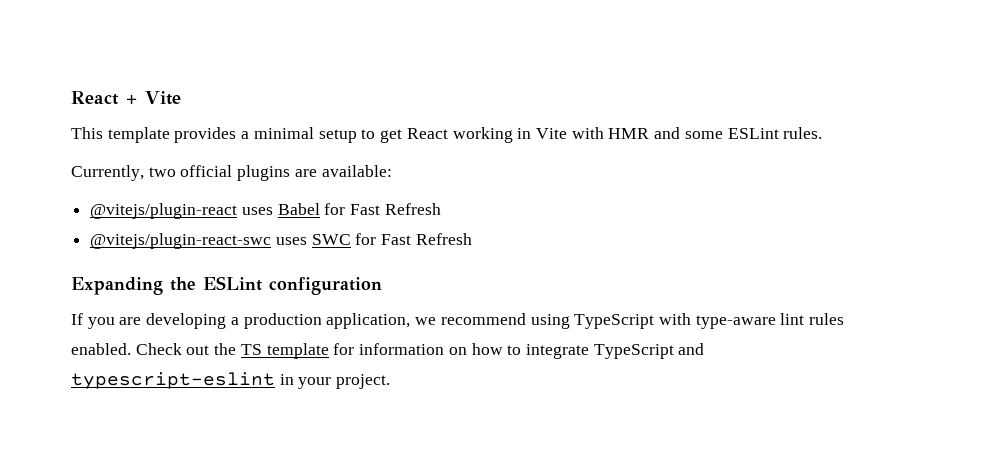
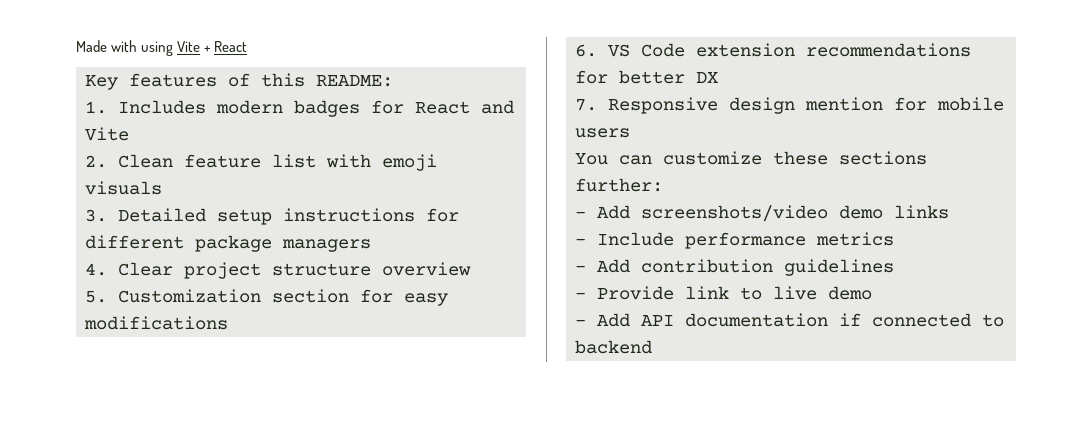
- React + Vite
- This template provides a minimal setup to get React working in Vite with HMR and some ESLint rules.
- Currently, two official plugins are available:
- @vitejs/plugin-react uses Babel for Fast Refresh
- @vitejs/plugin-react-swc uses SWC for Fast Refresh
- Expanding the ESLint configuration
- If you are developing a production application, we recommend using TypeScript with type-aware lint rules enabled. Check out the TS template for information on how to integrate TypeScript and typescript-eslint in your project.
+ Made with using Vite + React
+ Key features of this README:
+ 1. Includes modern badges for React and Vite
+ 2. Clean feature list with emoji visuals
+ 3. Detailed setup instructions for different package managers
+ 4. Clear project structure overview
+ 5. Customization section for easy modifications
+ 6. VS Code extension recommendations for better DX
+ 7. Responsive design mention for mobile users
+ You can customize these sections further:
+ - Add screenshots/video demo links
+ - Include performance metrics
+ - Add contribution guidelines
+ - Provide link to live demo
+ - Add API documentation if connected to backend

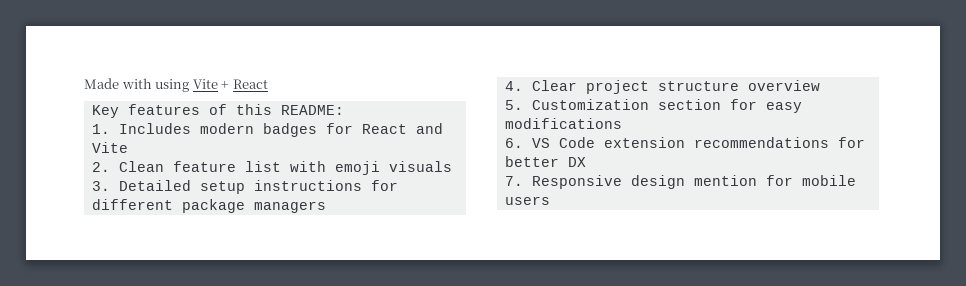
- You can customize these sections further:
- - Add screenshots/video demo links
- - Include performance metrics
- - Add contribution guidelines
- - Provide link to live demo
- - Add API documentation if connected to backend

